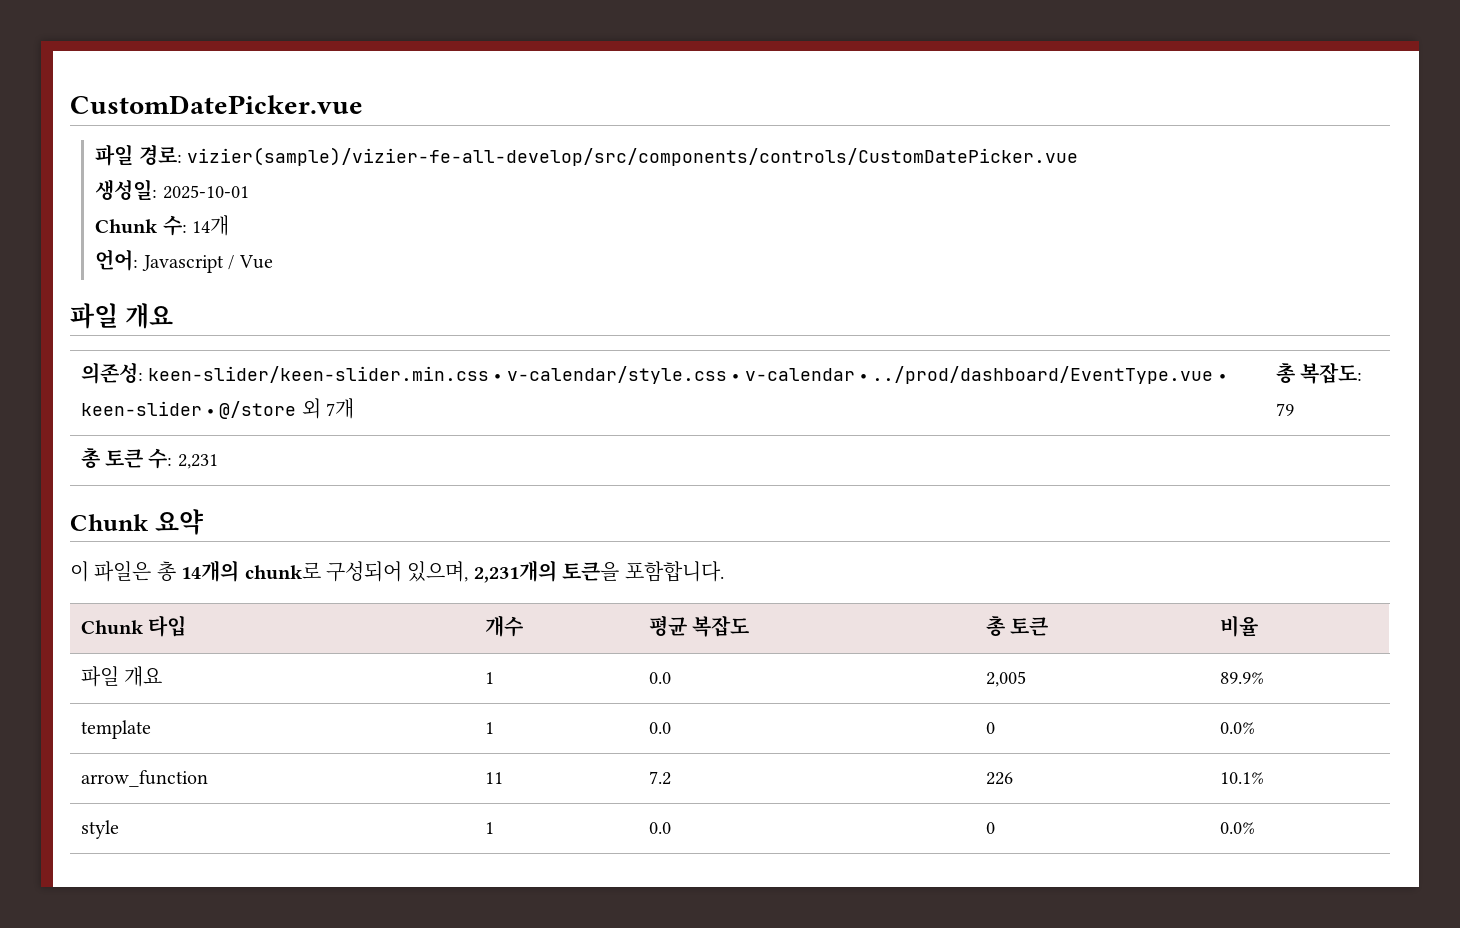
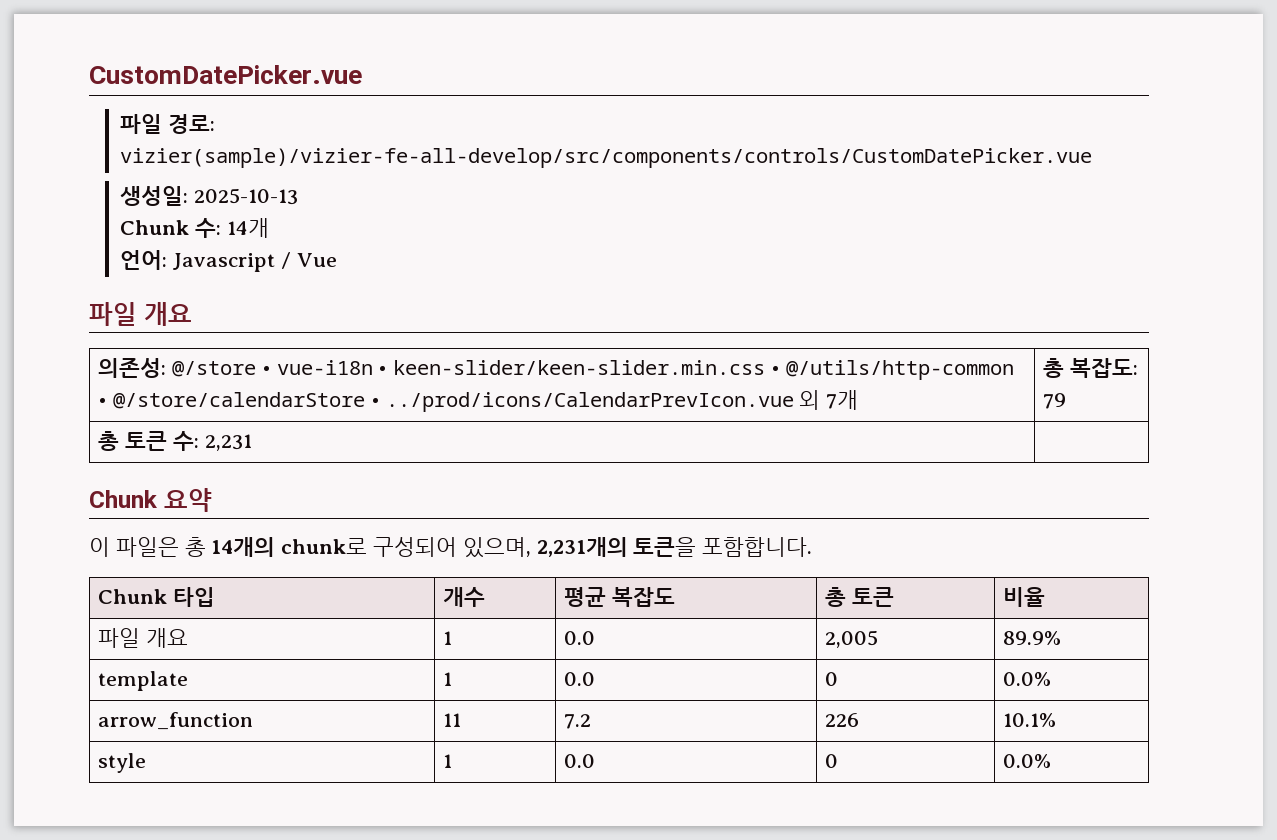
- 생성일: 2025-10-01
+ 생성일: 2025-10-13
- 의존성: keen-slider/keen-slider.min.css • v-calendar/style.css • v-calendar • ../prod/dashboard/EventType.vue • keen-slider • @/store 외 7개 | 총 복잡도: 79
+ 의존성: @/store • vue-i18n • keen-slider/keen-slider.min.css • @/utils/http-common • @/store/calendarStore • ../prod/icons/CalendarPrevIcon.vue 외 7개 | 총 복잡도: 79

